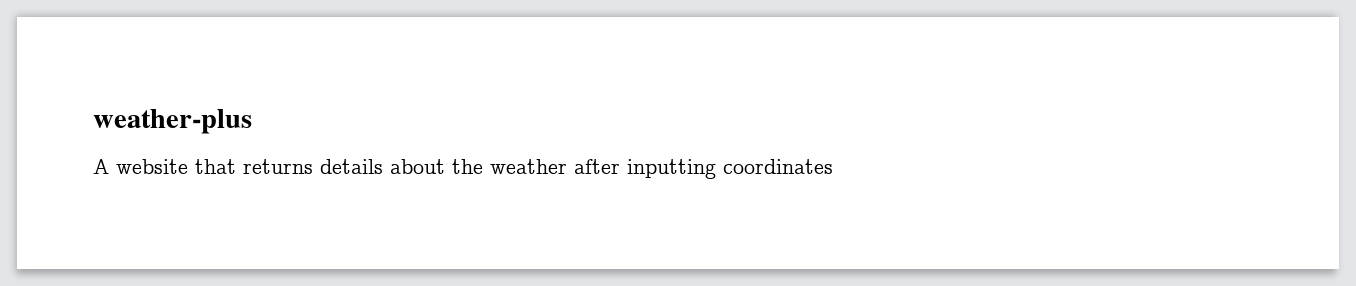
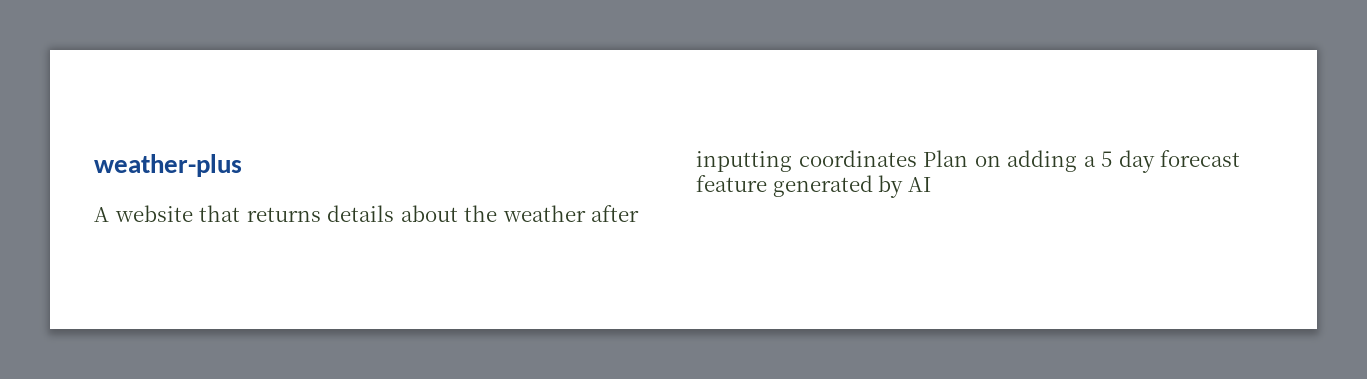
- A website that returns details about the weather after inputting coordinates
+ A website that returns details about the weather after inputting coordinates Plan on adding a 5 day forecast feature generated by AI

